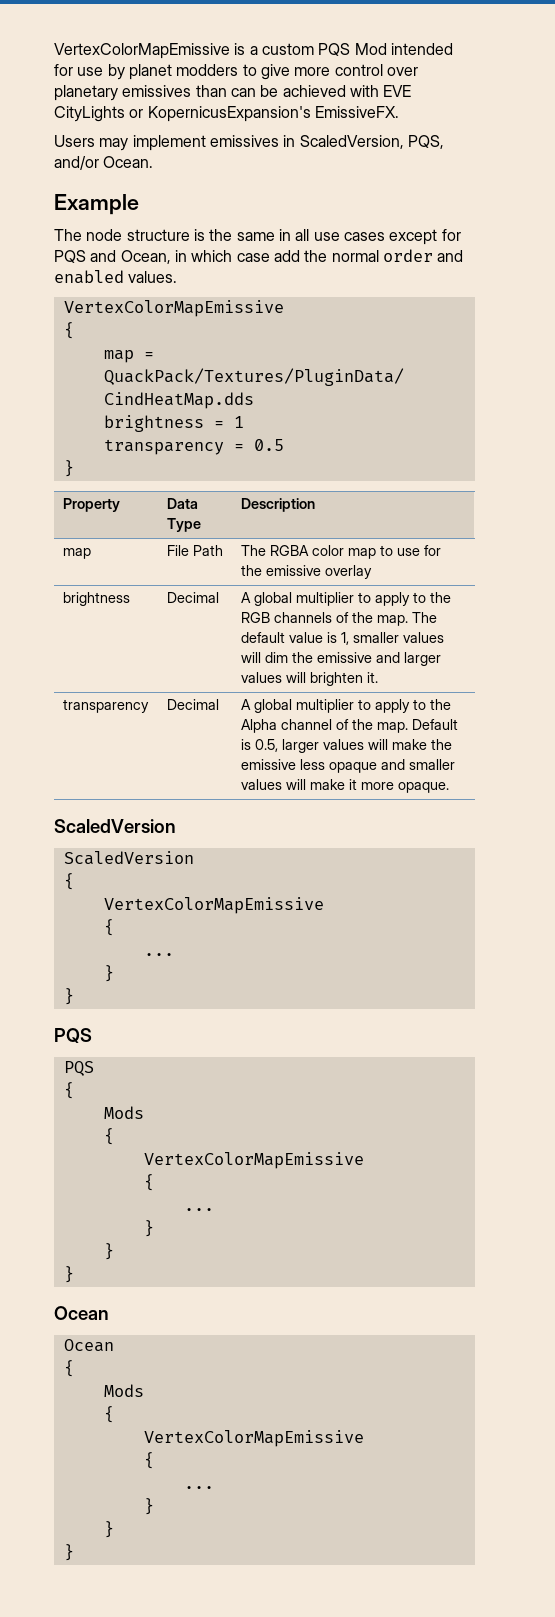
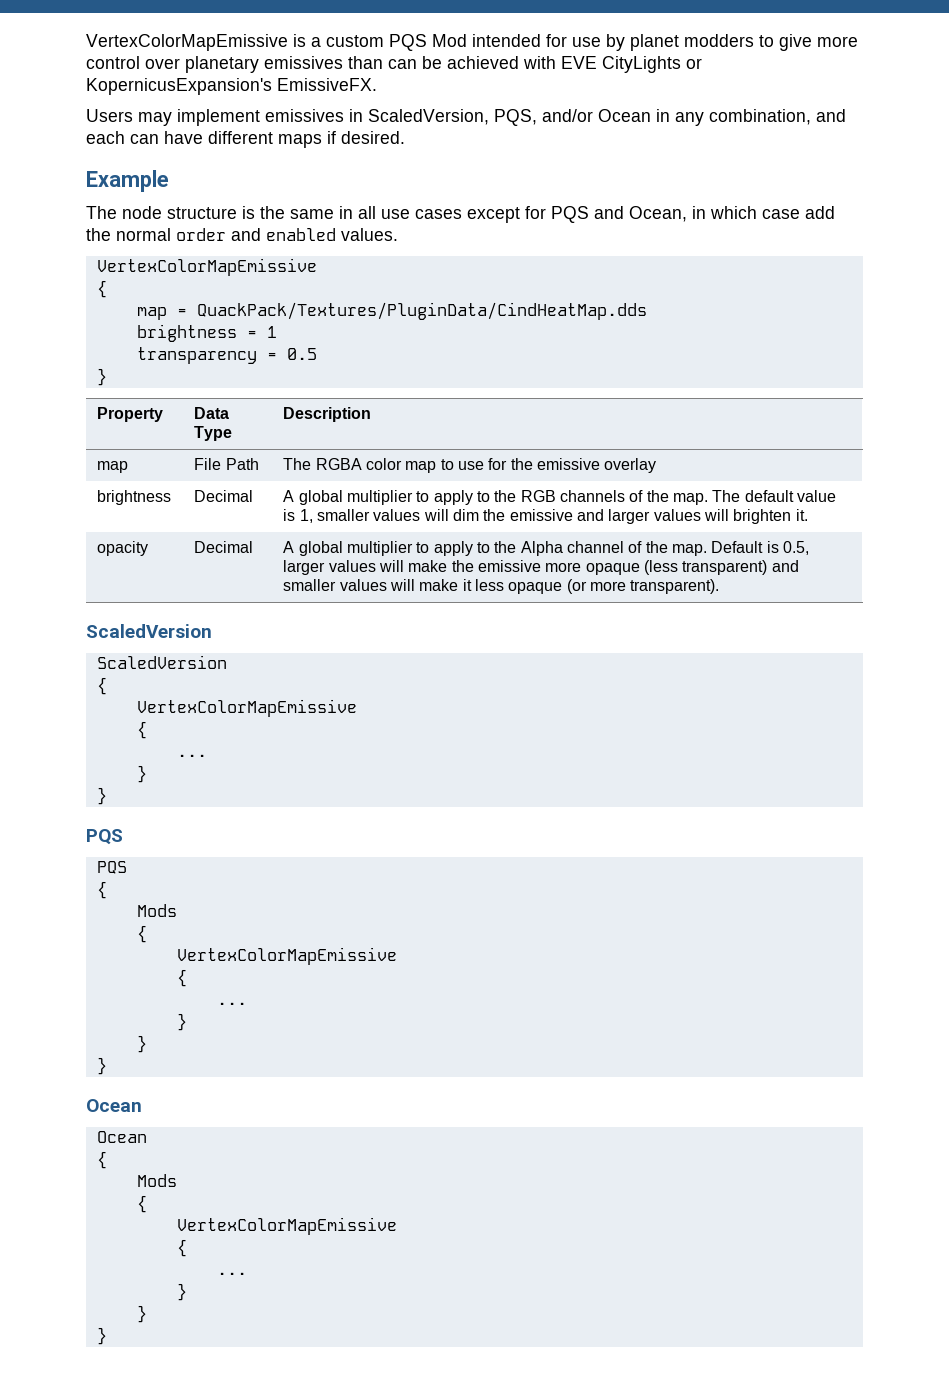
- Users may implement emissives in ScaledVersion, PQS, and/or Ocean.
+ Users may implement emissives in ScaledVersion, PQS, and/or Ocean in any combination, and each can have different maps if desired.
- transparency | Decimal | A global multiplier to apply to the Alpha channel of the map. Default is 0.5, larger values will make the emissive less opaque and smaller values will make it more opaque.
+ opacity | Decimal | A global multiplier to apply to the Alpha channel of the map. Default is 0.5, larger values will make the emissive more opaque (less transparent) and smaller values will make it less opaque (or more transparent).

